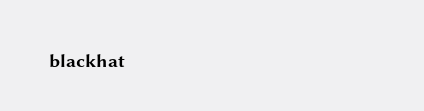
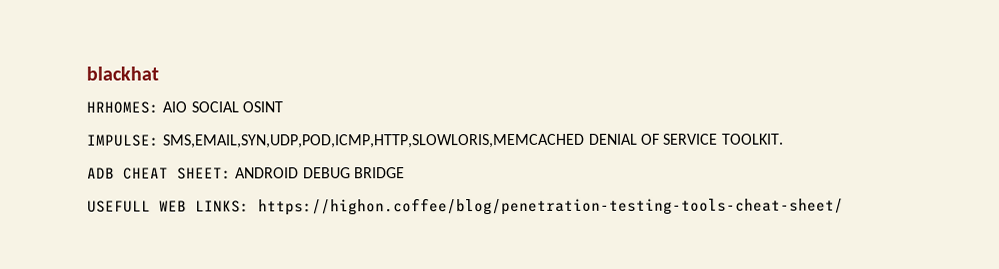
+ HRHOMES: AIO SOCIAL OSINT
+ IMPULSE: SMS,EMAIL,SYN,UDP,POD,ICMP,HTTP,SLOWLORIS,MEMCACHED DENIAL OF SERVICE TOOLKIT.
+ ADB CHEAT SHEET: ANDROID DEBUG BRIDGE
+ USEFULL WEB LINKS: https://highon.coffee/blog/penetration-testing-tools-cheat-sheet/

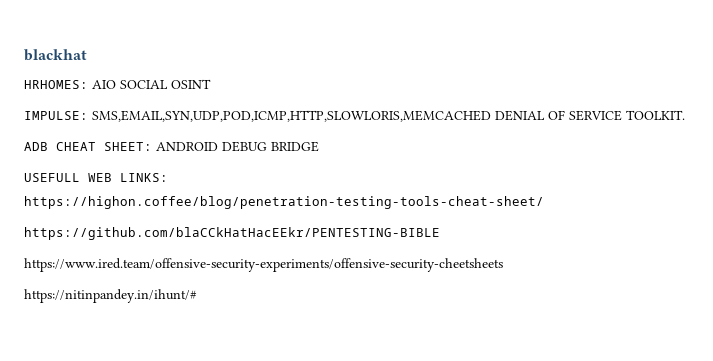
+ https://github.com/blaCCkHatHacEEkr/PENTESTING-BIBLE
+ https://www.ired.team/offensive-security-experiments/offensive-security-cheetsheets
+ https://nitinpandey.in/ihunt/#

